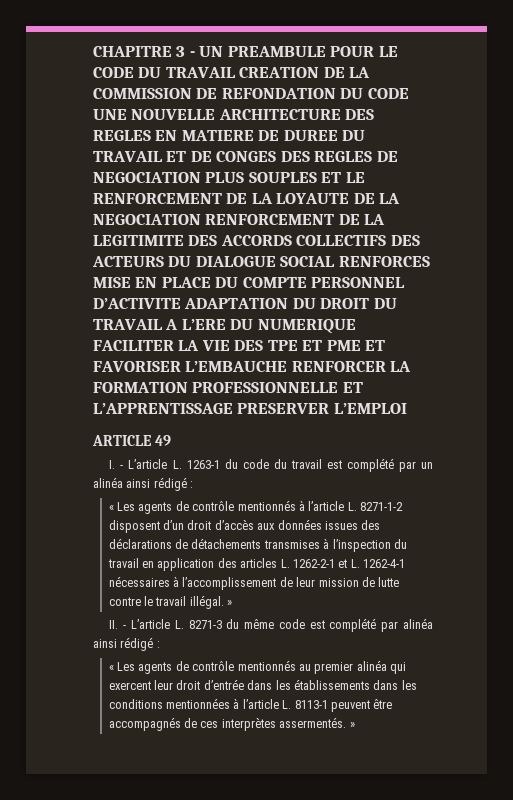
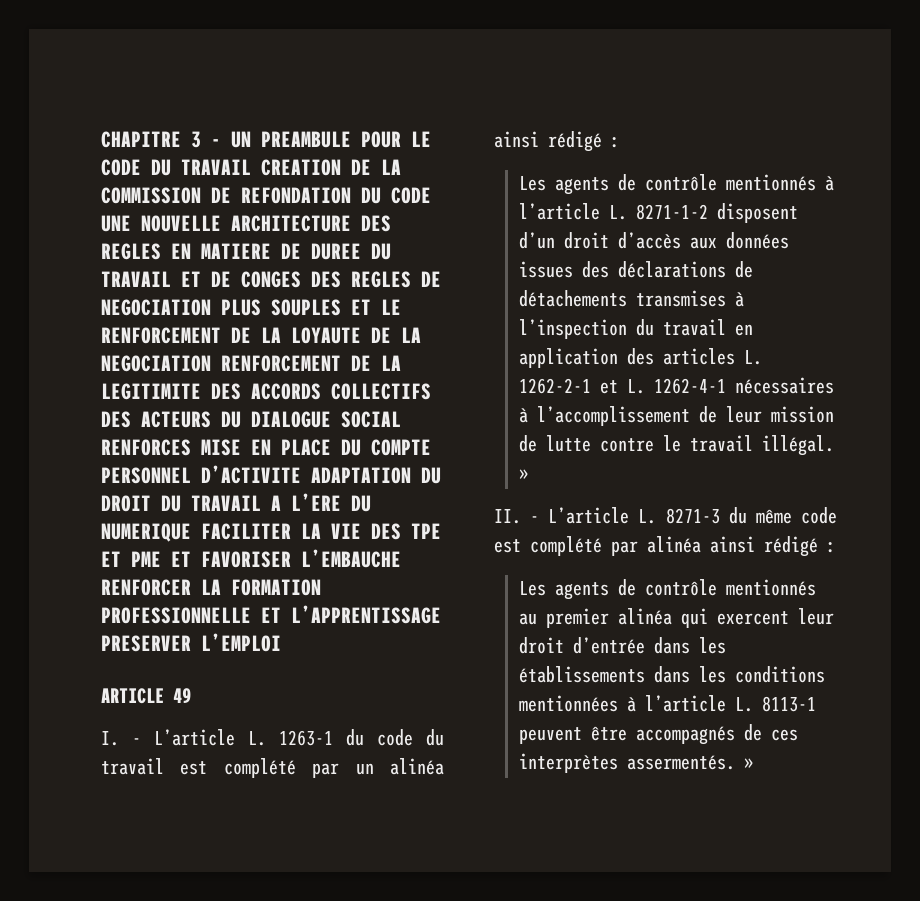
- « Les agents de contrôle mentionnés à l’article L. 8271-1-2 disposent d’un droit d’accès aux données issues des déclarations de détachements transmises à l’inspection du travail en application des articles L. 1262-2-1 et L. 1262-4-1 nécessaires à l’accomplissement de leur mission de lutte contre le travail illégal. »
+ Les agents de contrôle mentionnés à l’article L. 8271-1-2 disposent d’un droit d’accès aux données issues des déclarations de détachements transmises à l’inspection du travail en application des articles L. 1262-2-1 et L. 1262-4-1 nécessaires à l’accomplissement de leur mission de lutte contre le travail illégal. »
- « Les agents de contrôle mentionnés au premier alinéa qui exercent leur droit d’entrée dans les établissements dans les conditions mentionnées à l’article L. 8113-1 peuvent être accompagnés de ces interprètes assermentés. »
+ Les agents de contrôle mentionnés au premier alinéa qui exercent leur droit d’entrée dans les établissements dans les conditions mentionnées à l’article L. 8113-1 peuvent être accompagnés de ces interprètes assermentés. »

